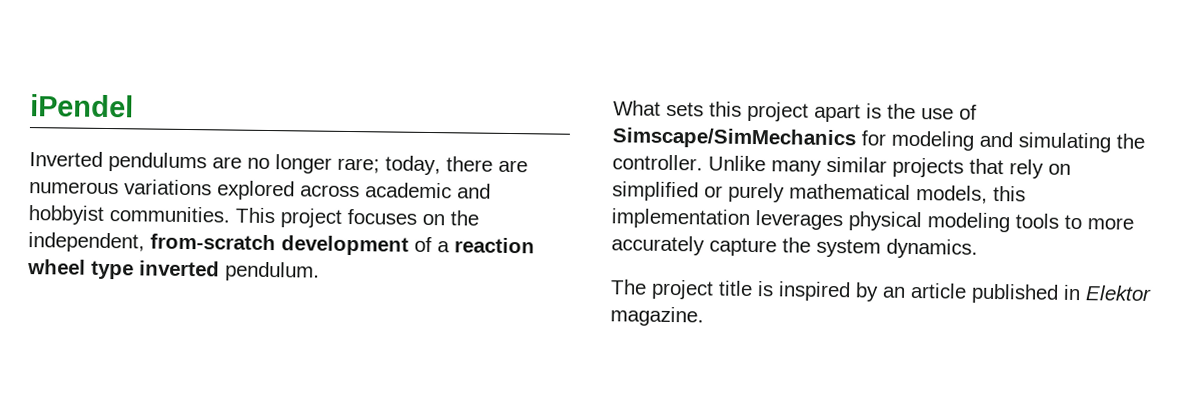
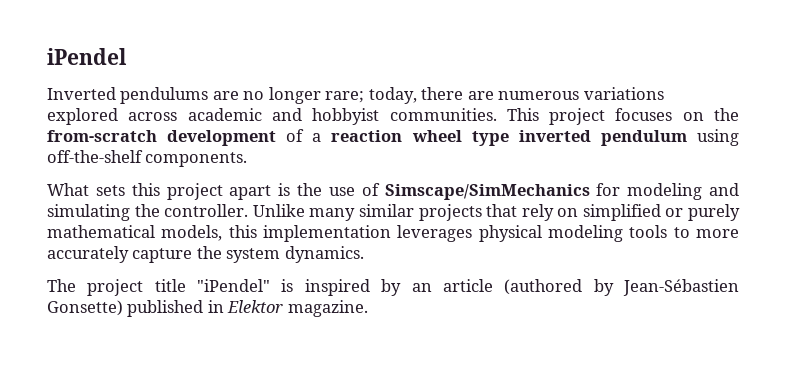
- This project focuses on the independent, from-scratch development of a reaction wheel type inverted pendulum.
+ This project focuses on the from-scratch development of a reaction wheel type inverted pendulum using off-the-shelf components.
- The project title is inspired by an article published in Elektor magazine.
+ The project title "iPendel" is inspired by an article (authored by Jean-Sébastien Gonsette) published in Elektor magazine.

